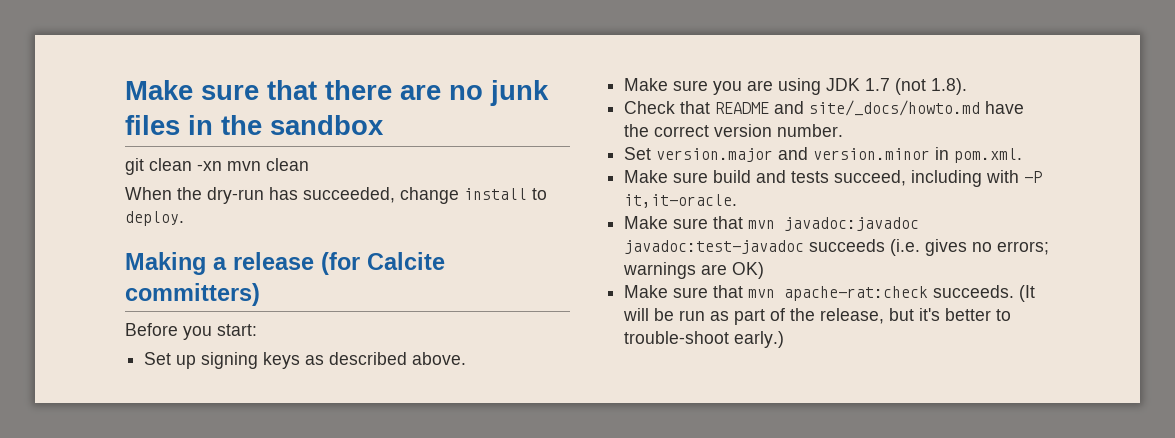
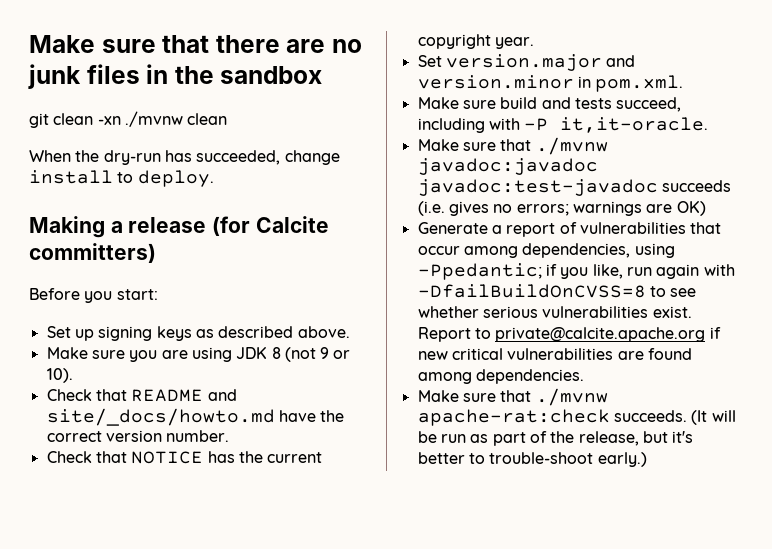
- git clean -xn mvn clean
+ git clean -xn ./mvnw clean
- Make sure you are using JDK 1.7 (not 1.8).
+ Make sure you are using JDK 8 (not 9 or 10).
+ Check that NOTICE has the current copyright year.
- Make sure that mvn javadoc:javadoc javadoc:test-javadoc succeeds (i.e. gives no errors; warnings are OK)
+ Make sure that ./mvnw javadoc:javadoc javadoc:test-javadoc succeeds (i.e. gives no errors; warnings are OK)
- Make sure that mvn apache-rat:check succeeds.
+ Generate a report of vulnerabilities that occur among dependencies, using -Ppedantic; if you like, run again with -DfailBuildOnCVSS=8 to see whether serious vulnerabilities exist. Report to private@calcite.apache.org if new critical vulnerabilities are found among dependencies.
+ Make sure that ./mvnw apache-rat:check succeeds.

